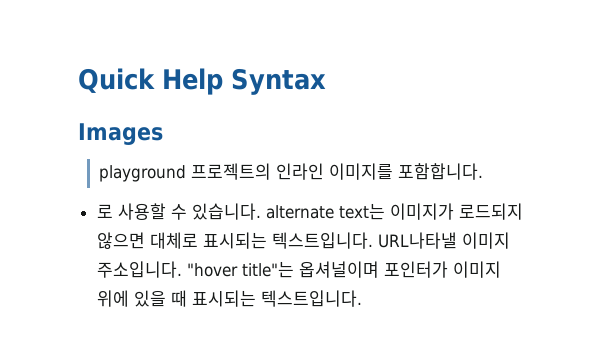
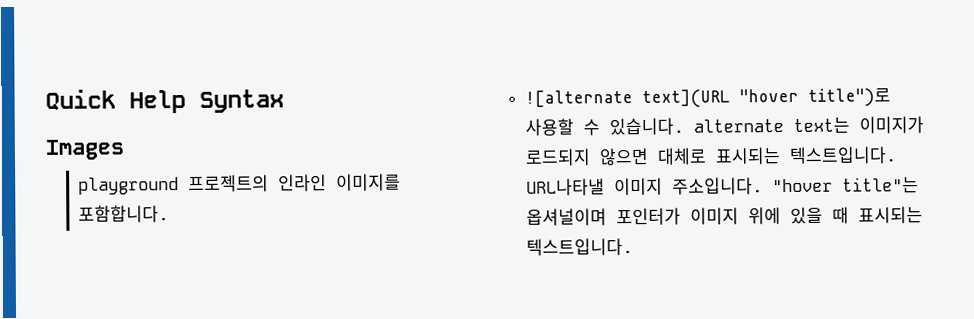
- 로 사용할 수 있습니다. alternate text는 이미지가 로드되지 않으면 대체로 표시되는 텍스트입니다.
+ ![alternate text](URL "hover title")로 사용할 수 있습니다. alternate text는 이미지가 로드되지 않으면 대체로 표시되는 텍스트입니다.

